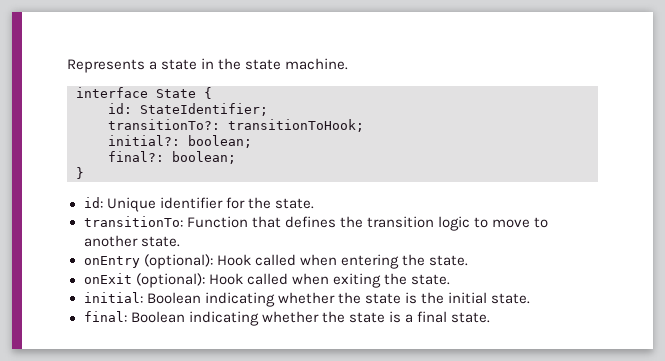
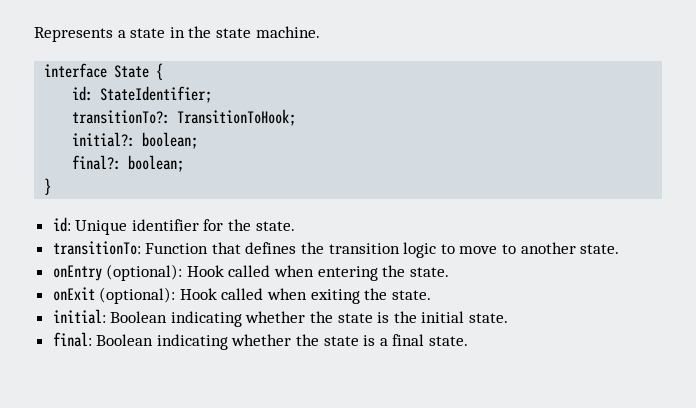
- transitionTo?: transitionToHook;
+ transitionTo?: TransitionToHook;

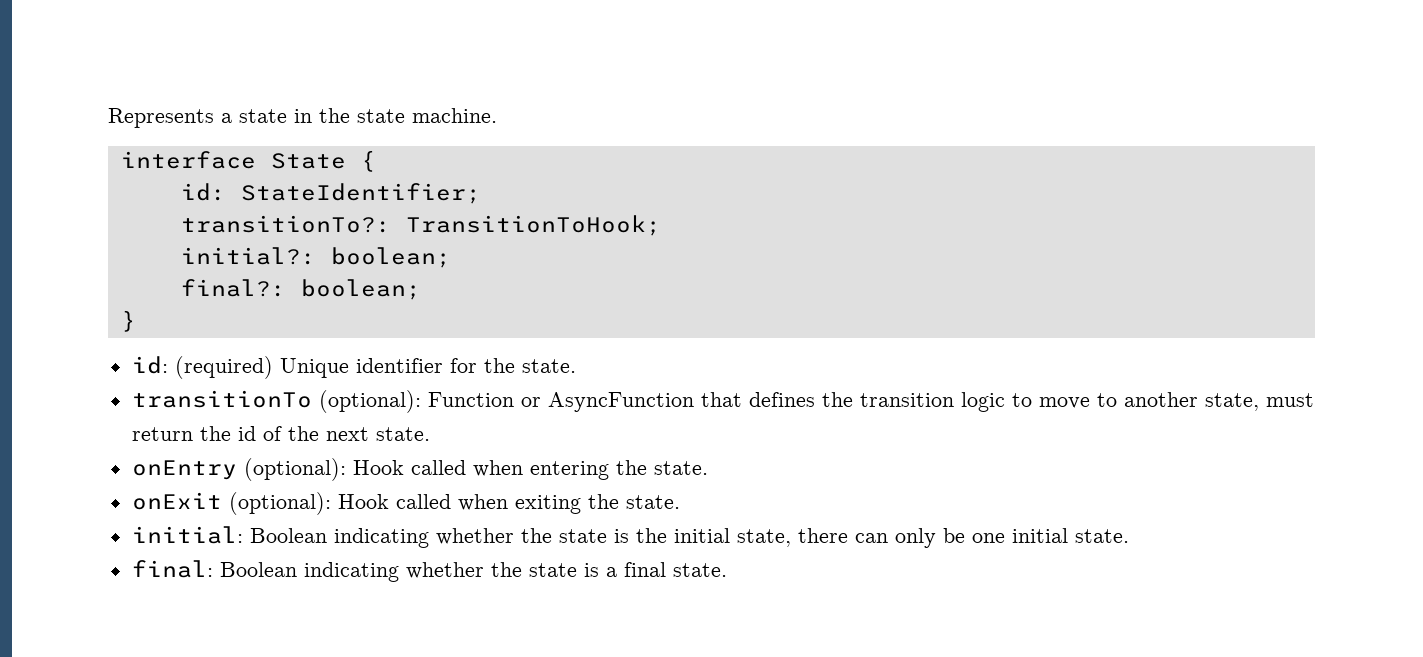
- id: Unique identifier for the state.
+ id: (required) Unique identifier for the state.
- transitionTo: Function that defines the transition logic to move to another state.
+ transitionTo (optional): Function or AsyncFunction that defines the transition logic to move to another state, must return the id of the next state.
- initial: Boolean indicating whether the state is the initial state.
+ initial: Boolean indicating whether the state is the initial state, there can only be one initial state.

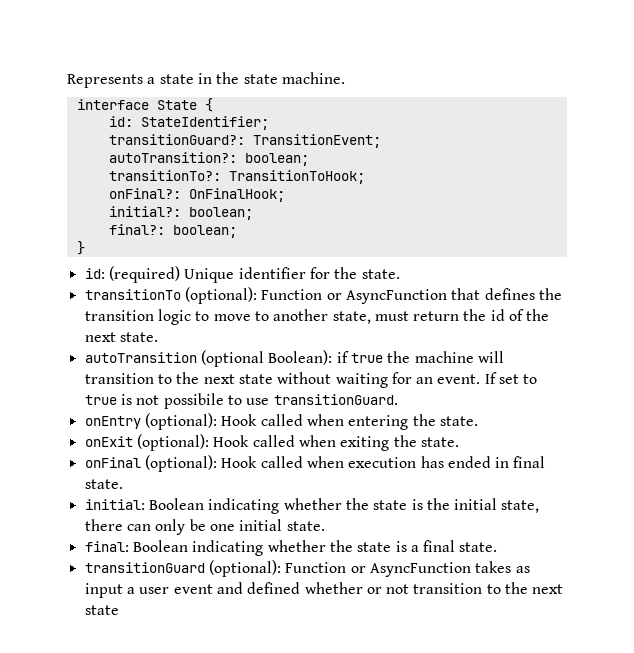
+ transitionGuard?: TransitionEvent;
+ autoTransition?: boolean;
+ onFinal?: OnFinalHook;
+ autoTransition (optional Boolean): if true the machine will transition to the next state without waiting for an event. If set to true is not possibile to use transitionGuard.
+ onFinal (optional): Hook called when execution has ended in final state.
+ transitionGuard (optional): Function or AsyncFunction takes as input a user event and defined whether or not transition to the next state

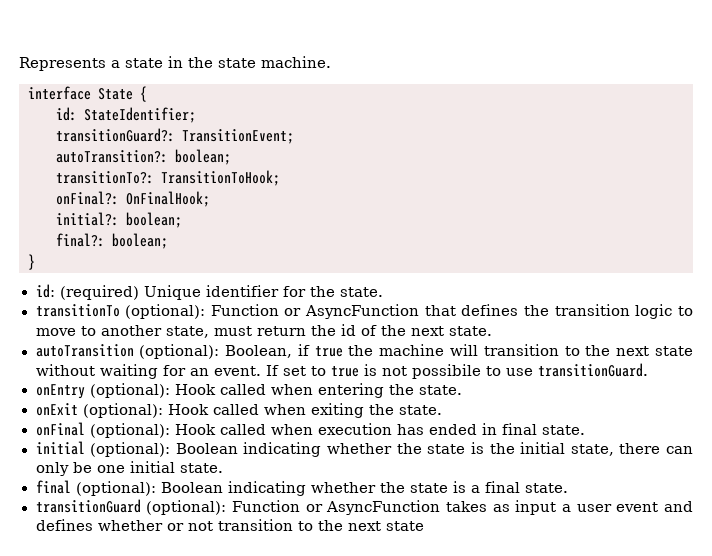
- autoTransition (optional Boolean): if true the machine will transition to the next state without waiting for an event.
+ autoTransition (optional): Boolean, if true the machine will transition to the next state without waiting for an event.
- initial: Boolean indicating whether the state is the initial state, there can only be one initial state.
+ initial (optional): Boolean indicating whether the state is the initial state, there can only be one initial state.
- final: Boolean indicating whether the state is a final state.
+ final (optional): Boolean indicating whether the state is a final state.
- transitionGuard (optional): Function or AsyncFunction takes as input a user event and defined whether or not transition to the next state
+ transitionGuard (optional): Function or AsyncFunction takes as input a user event and defines whether or not transition to the next state

